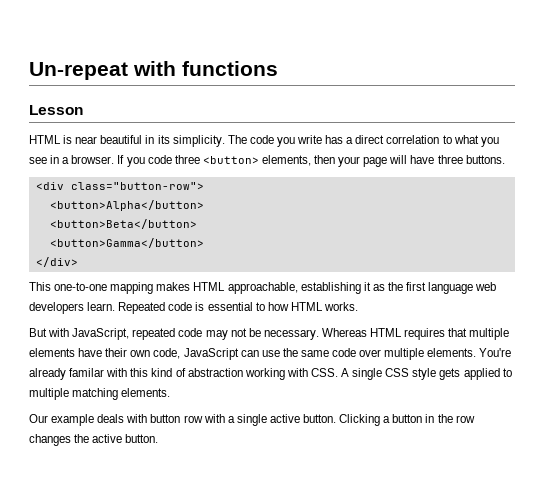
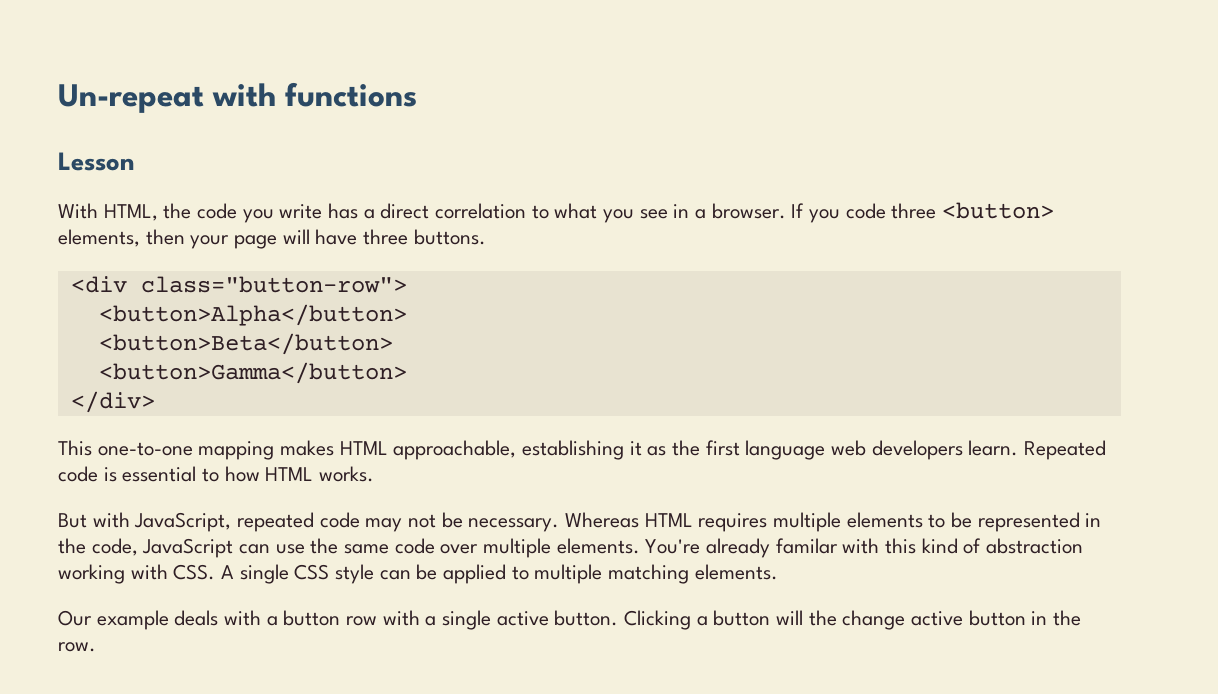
- HTML is near beautiful in its simplicity. The code you write has a direct correlation to what you see in a browser.
+ With HTML, the code you write has a direct correlation to what you see in a browser.
- Whereas HTML requires that multiple elements have their own code, JavaScript can use the same code over multiple elements.
+ Whereas HTML requires multiple elements to be represented in the code, JavaScript can use the same code over multiple elements.
- You're already familar with this kind of abstraction working with CSS. A single CSS style gets applied to multiple matching elements.
+ You're already familar with this kind of abstraction working with CSS. A single CSS style can be applied to multiple matching elements.
- Our example deals with button row with a single active button.
+ Our example deals with a button row with a single active button.
- Clicking a button in the row changes the active button.
+ Clicking a button will the change active button in the row.

